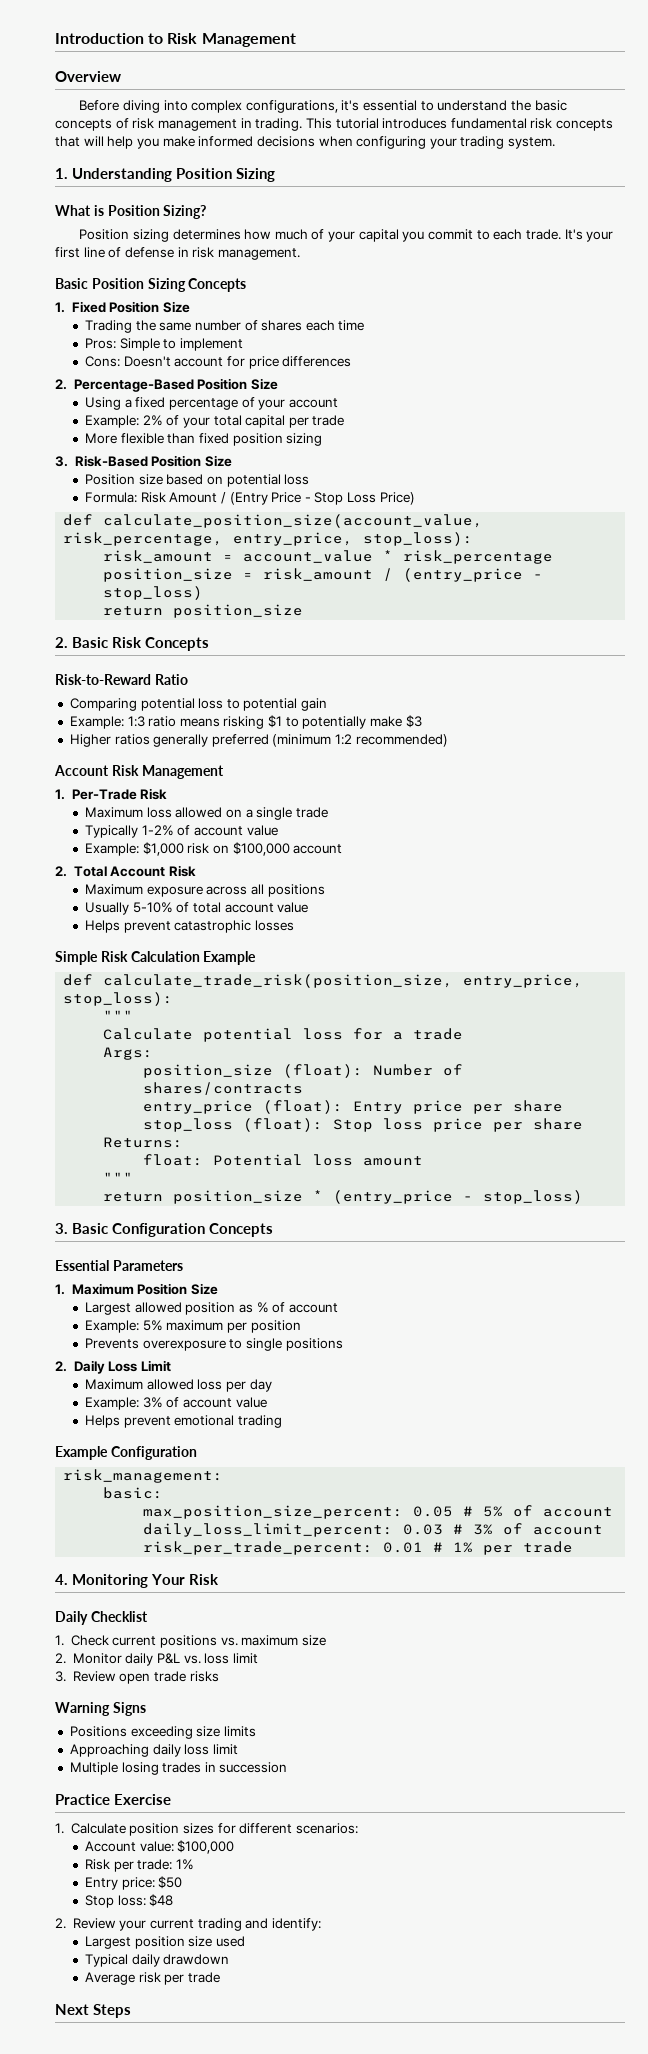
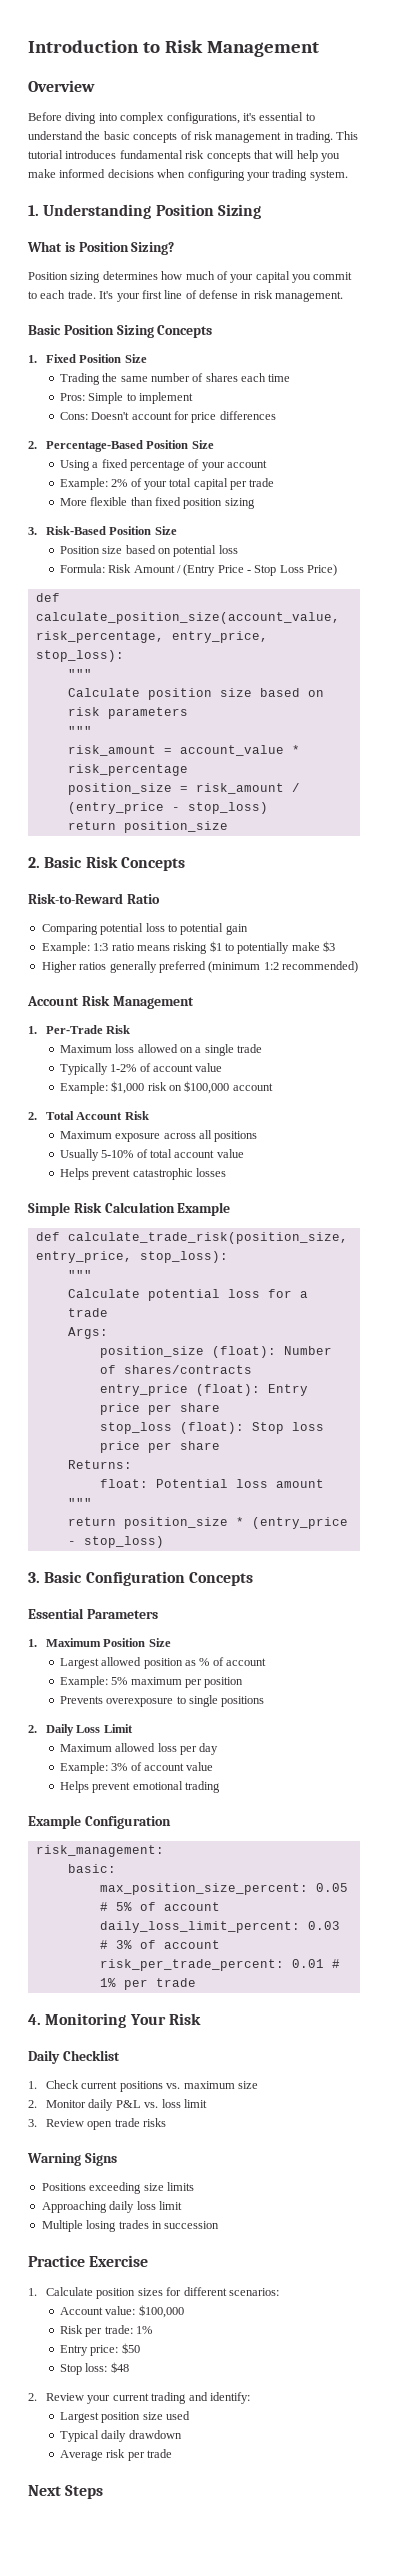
  def calculate_position_size(account_value, risk_percentage, entry_price, stop_loss):
+ """
+ Calculate position size based on risk parameters
+ """

